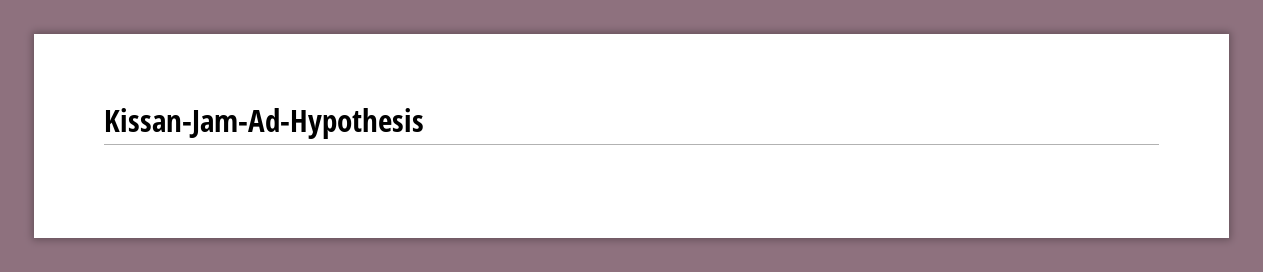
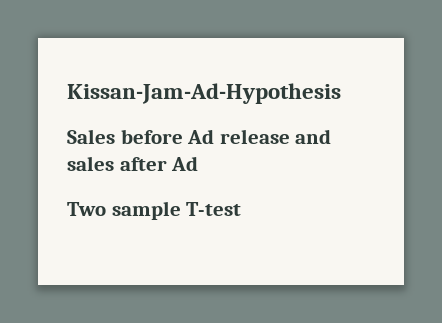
+ Sales before Ad release and sales after Ad
+ Two sample T-test

